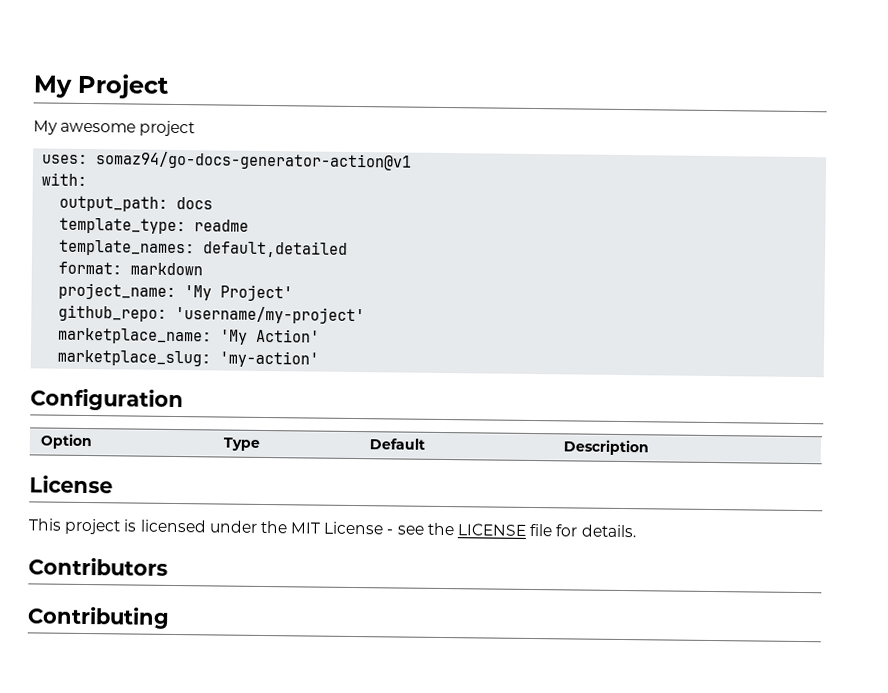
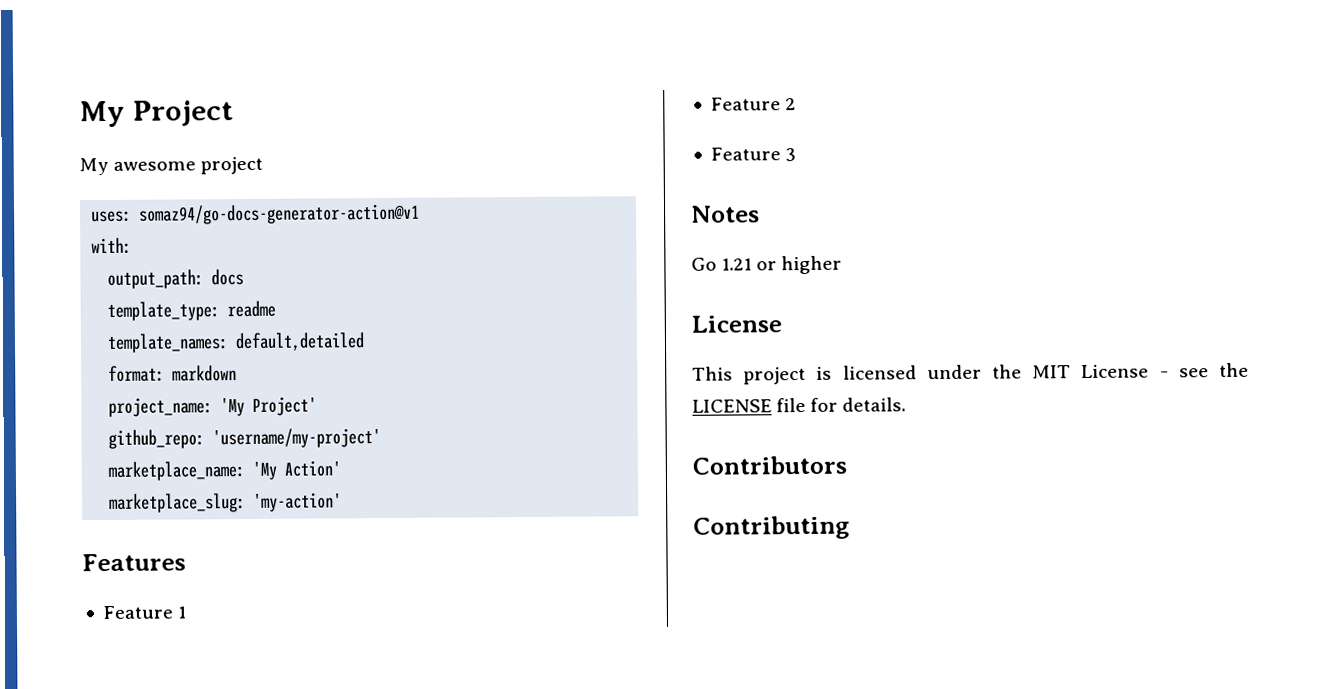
- Configuration
- Option | Type | Default | Description
+ Features
+ Feature 1
+ Feature 2
+ Feature 3
+ Notes
+ Go 1.21 or higher

